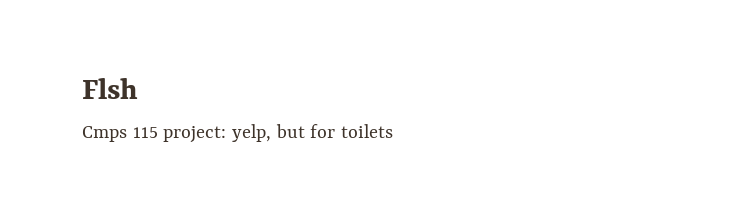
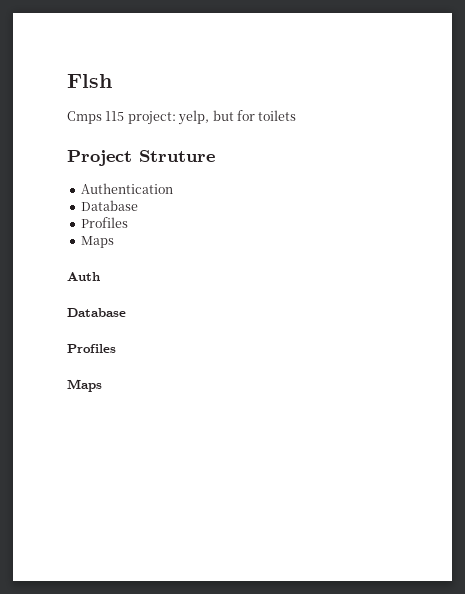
+ Project Struture
+ Authentication
+ Database
+ Profiles
+ Maps
+ Auth
+ Database
+ Profiles
+ Maps

